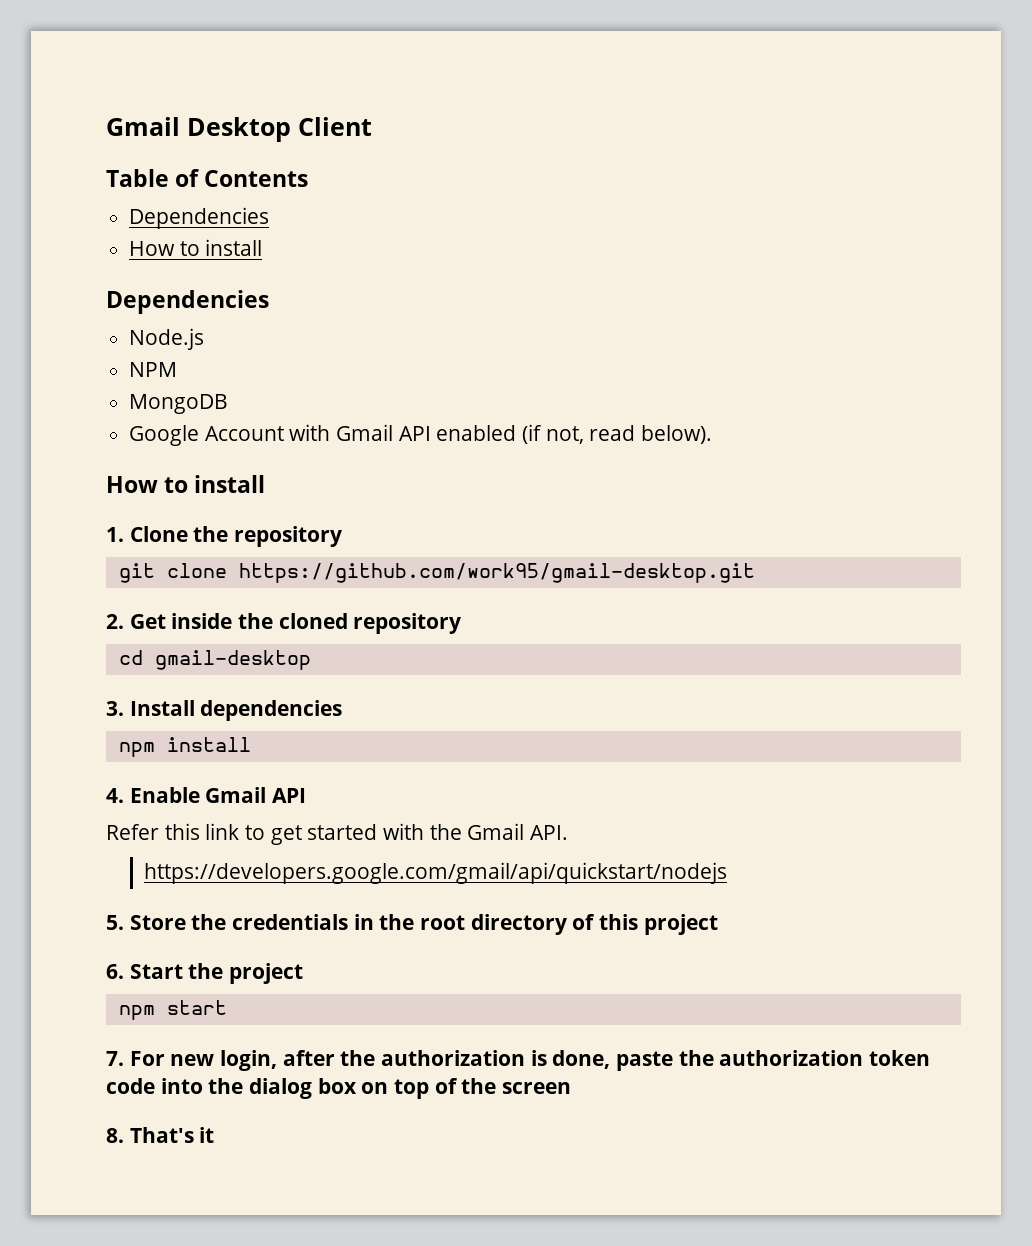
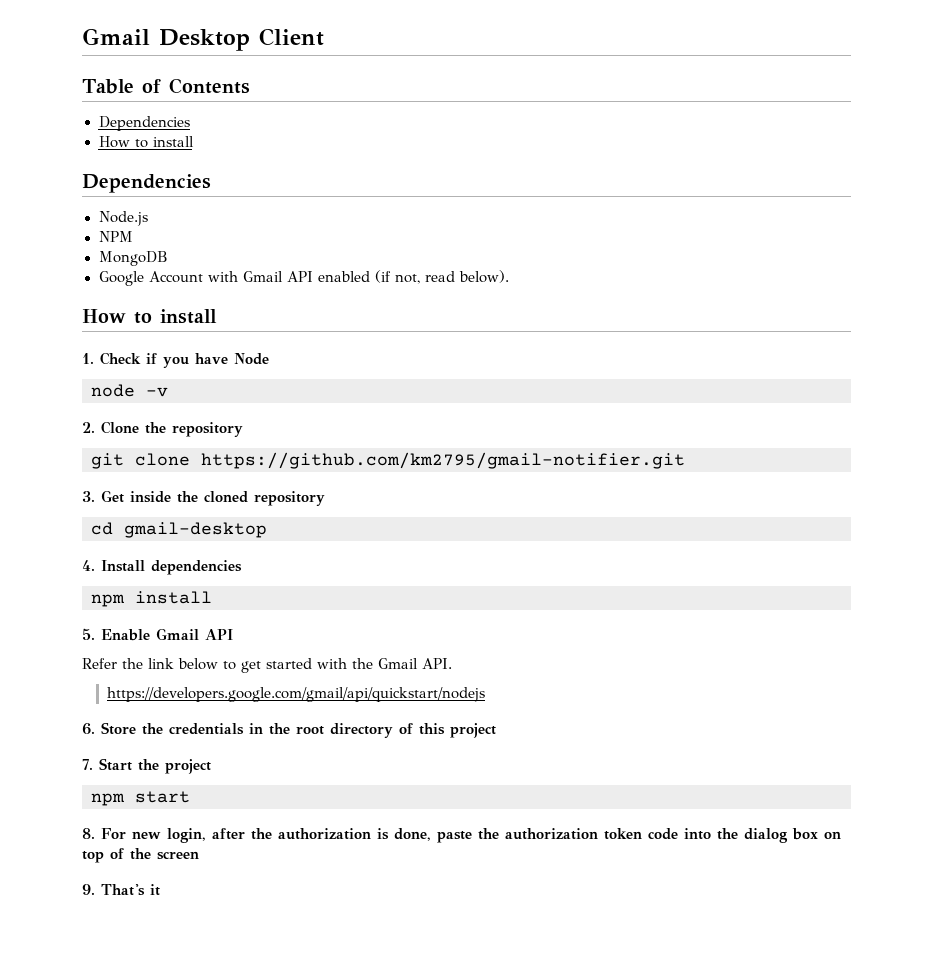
- 1. Clone the repository
+ 1. Check if you have Node
+ node -v
+ 2. Clone the repository
- git clone https://github.com/work95/gmail-desktop.git
- 2. Get inside the cloned repository
+ git clone https://github.com/km2795/gmail-notifier.git
+ 3. Get inside the cloned repository
- 3. Install dependencies
+ 4. Install dependencies
- 4. Enable Gmail API
+ 5. Enable Gmail API
- Refer this link to get started with the Gmail API.
+ Refer the link below to get started with the Gmail API.
- 5. Store the credentials in the root directory of this project
+ 6. Store the credentials in the root directory of this project
- 6. Start the project
+ 7. Start the project
- 7. For new login, after the authorization is done, paste the authorization token code into the dialog box on top of the screen
+ 8. For new login, after the authorization is done, paste the authorization token code into the dialog box on top of the screen
- 8. That's it
+ 9. That's it

